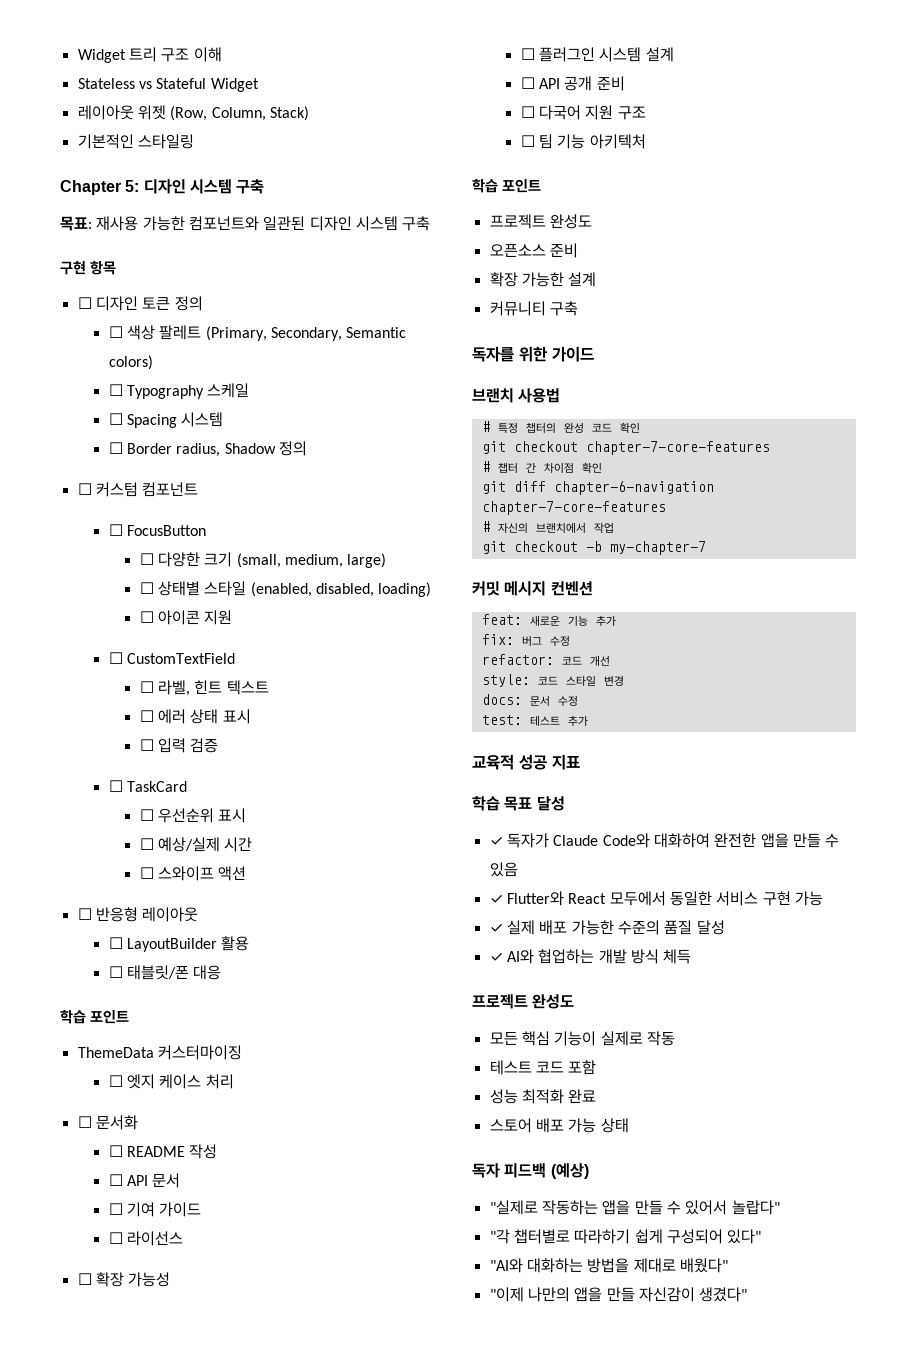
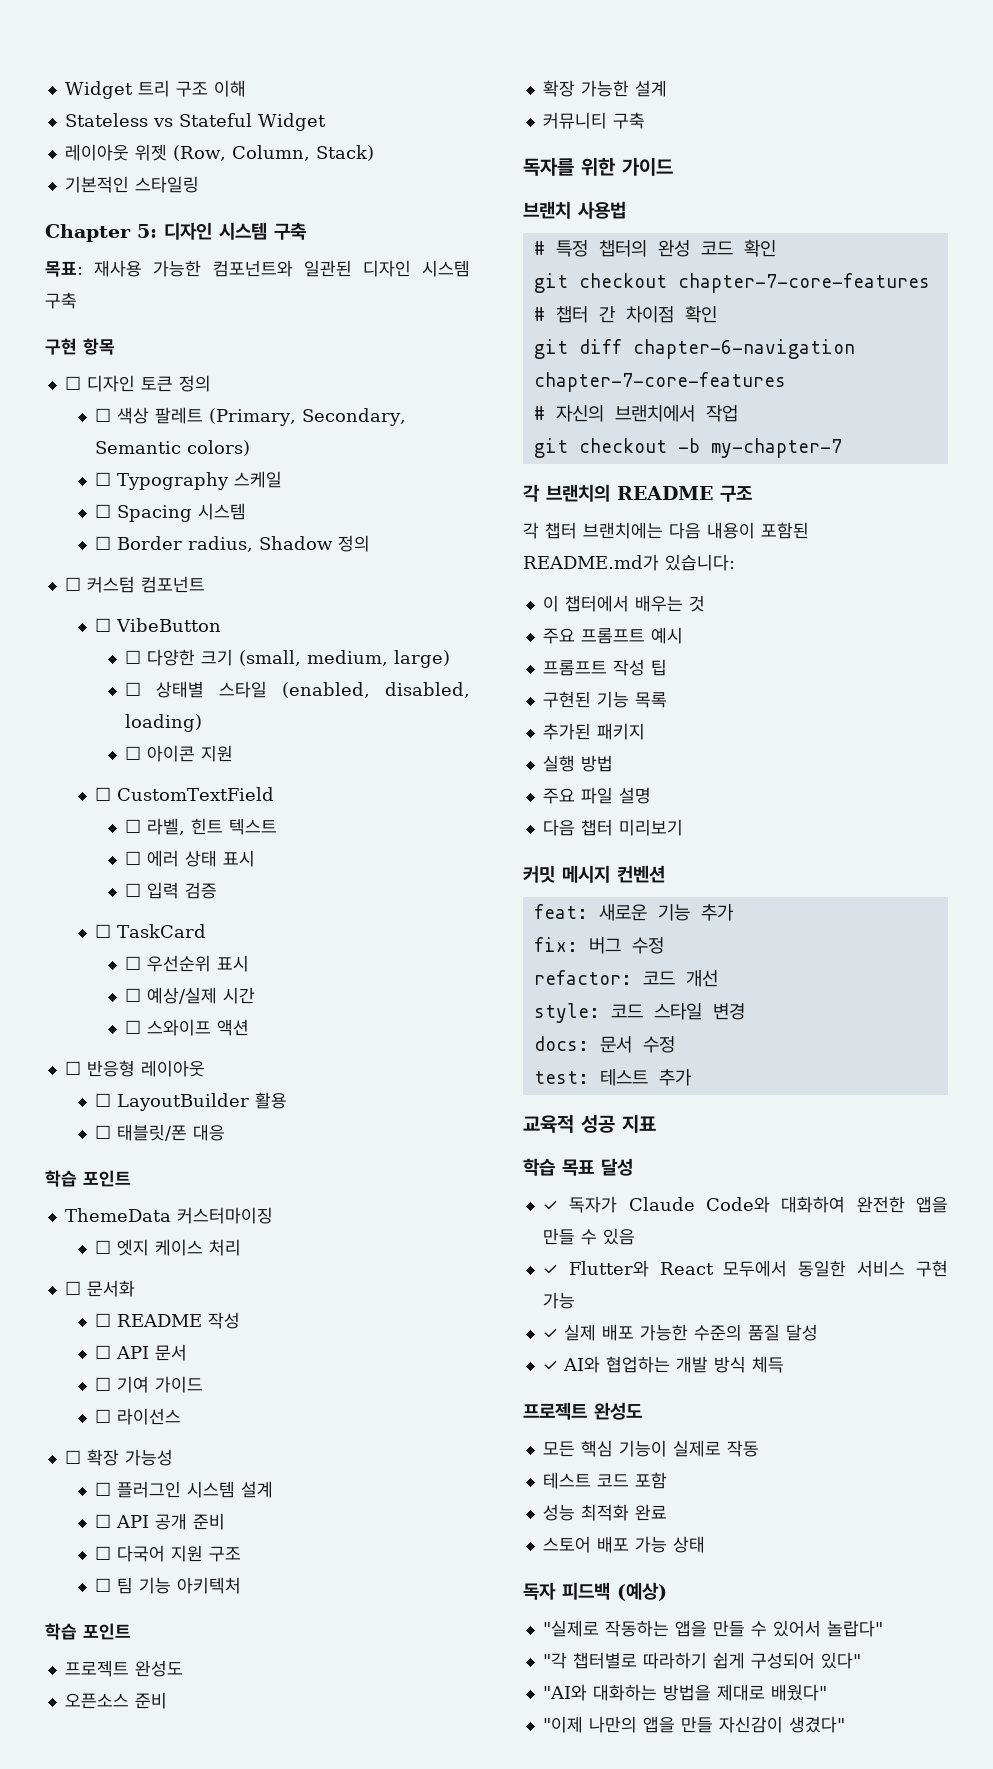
- ☐ FocusButton
+ ☐ VibeButton
+ 각 브랜치의 README 구조
+ 각 챕터 브랜치에는 다음 내용이 포함된 README.md가 있습니다:
+ 이 챕터에서 배우는 것
+ 주요 프롬프트 예시
+ 프롬프트 작성 팁
+ 구현된 기능 목록
+ 추가된 패키지
+ 실행 방법
+ 주요 파일 설명
+ 다음 챕터 미리보기

